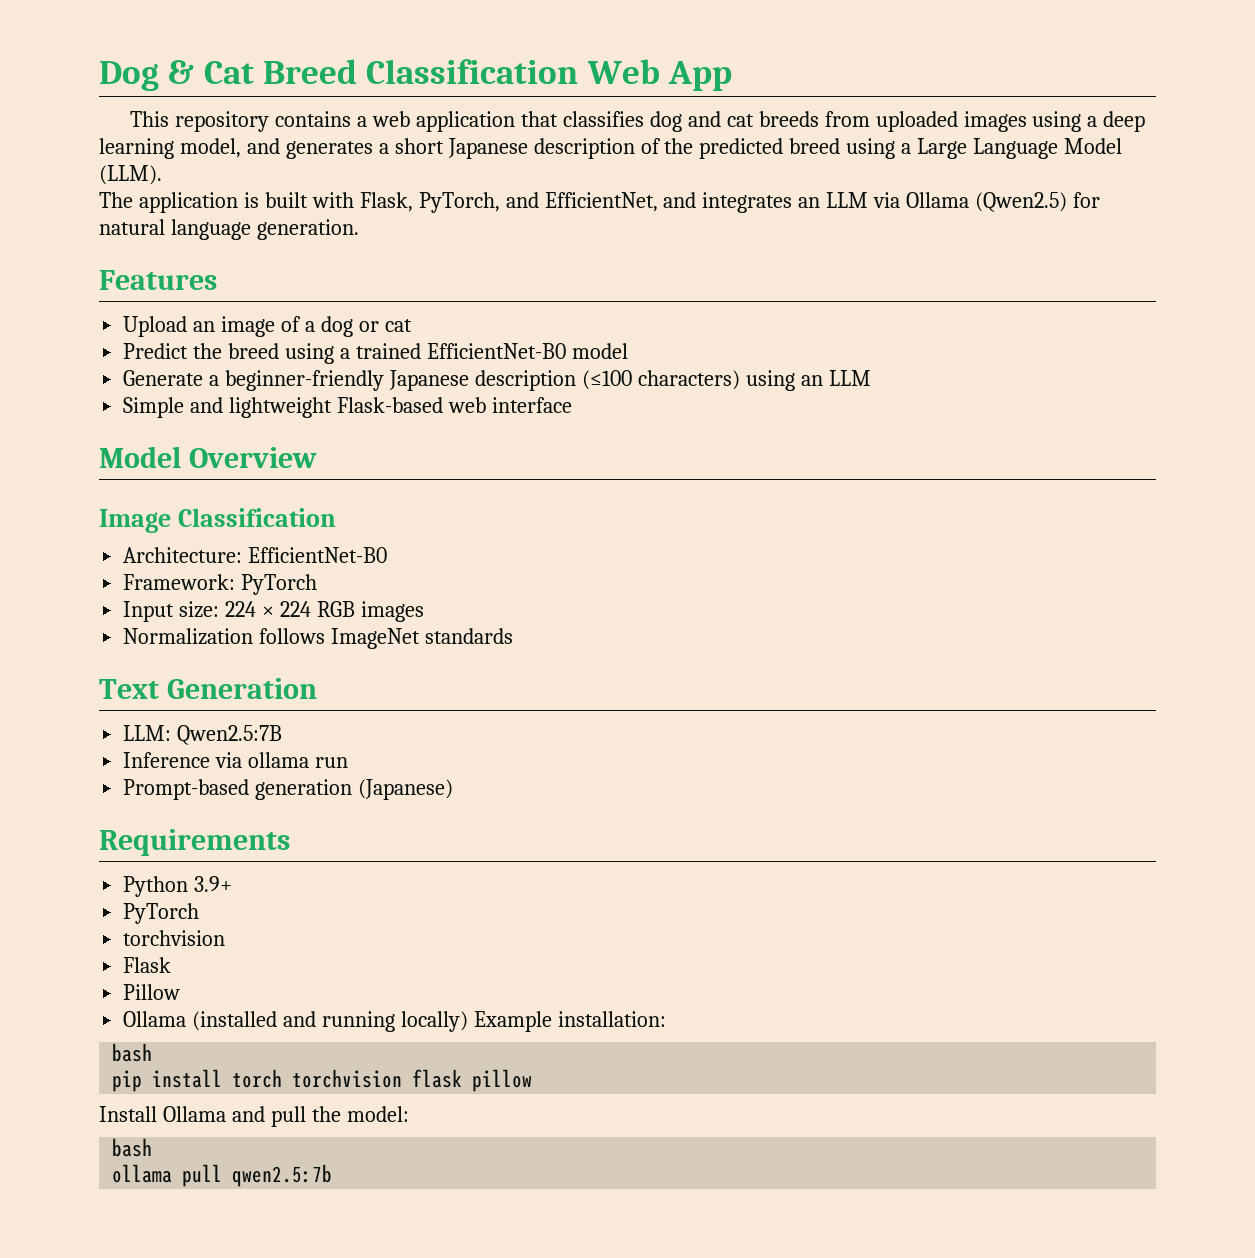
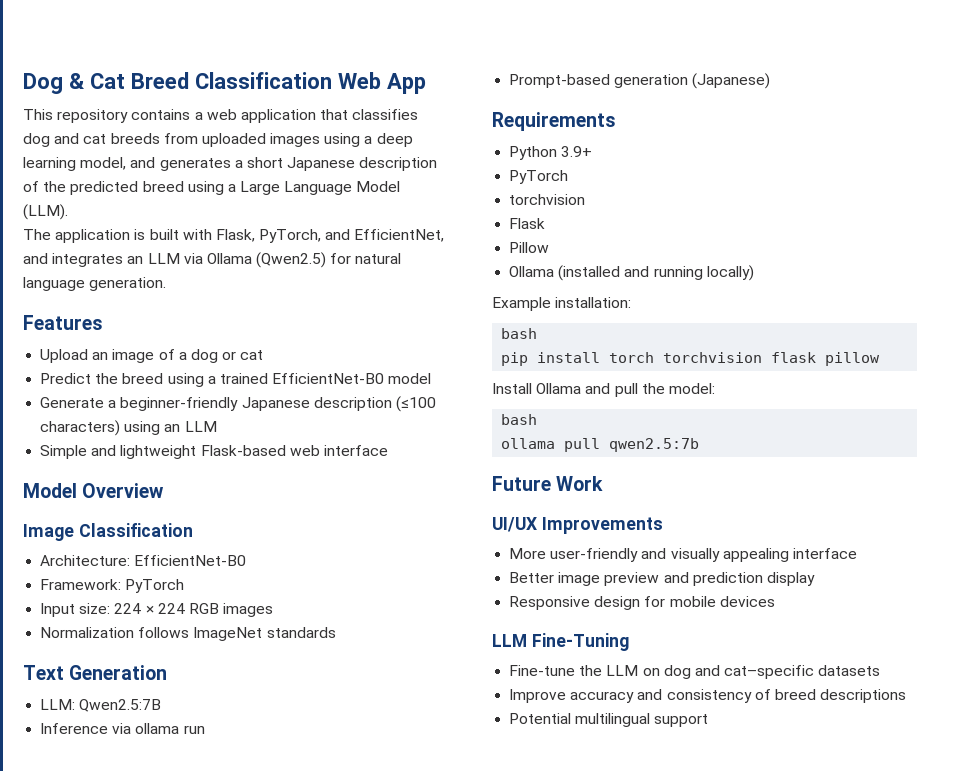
- Ollama (installed and running locally) Example installation:
+ Ollama (installed and running locally)
+ Example installation:
+ Future Work
+ UI/UX Improvements
+ More user-friendly and visually appealing interface
+ Better image preview and prediction display
+ Responsive design for mobile devices
+ LLM Fine-Tuning
+ Fine-tune the LLM on dog and cat–specific datasets
+ Improve accuracy and consistency of breed descriptions
+ Potential multilingual support

